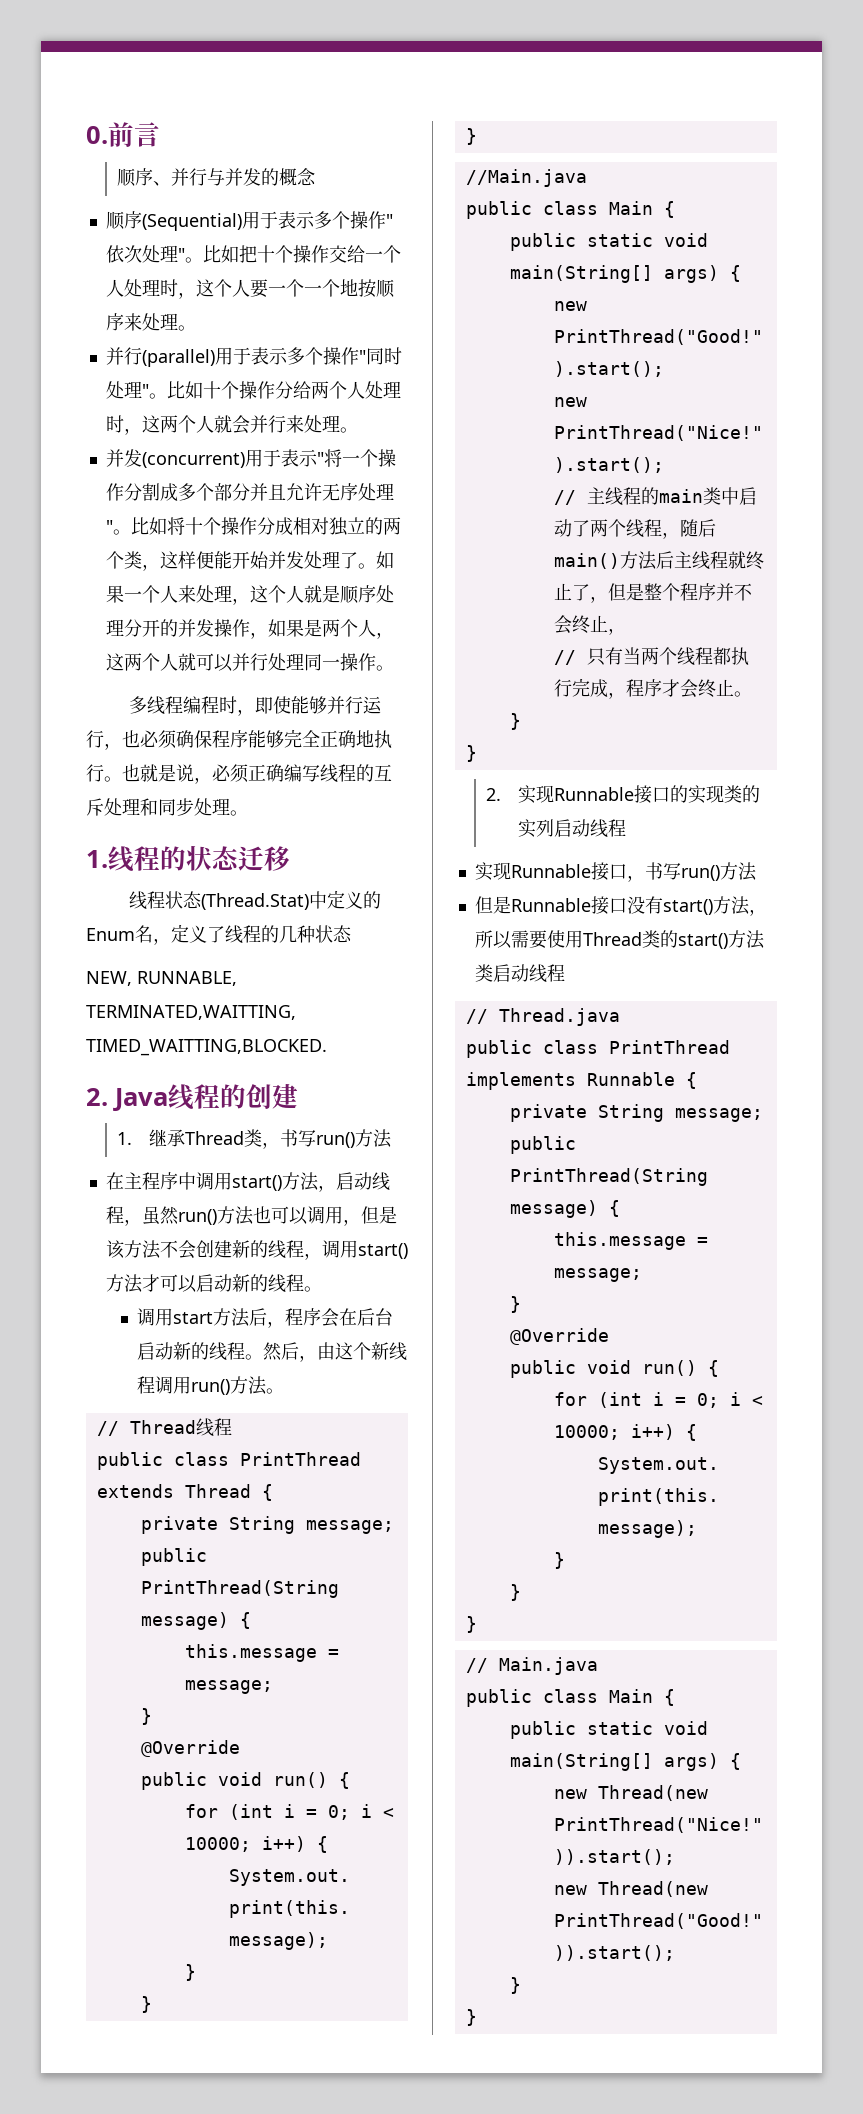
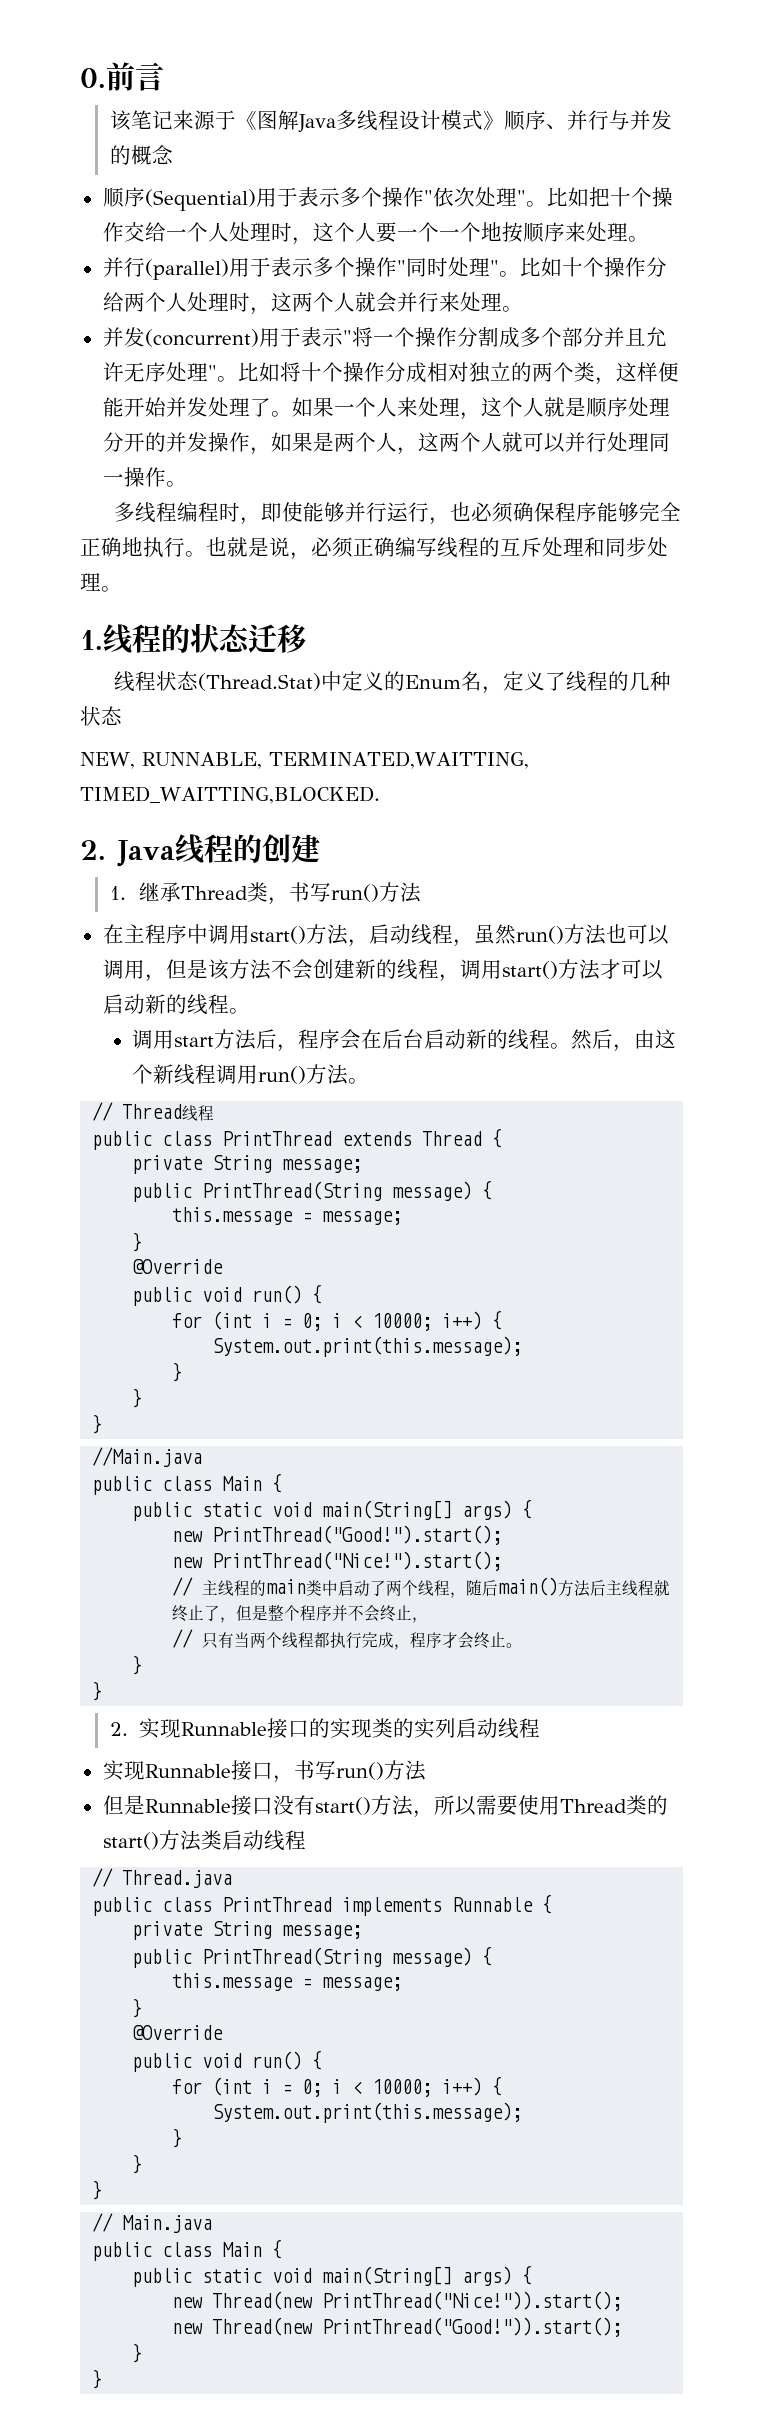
- 顺序、并行与并发的概念
+ 该笔记来源于《图解Java多线程设计模式》顺序、并行与并发的概念

